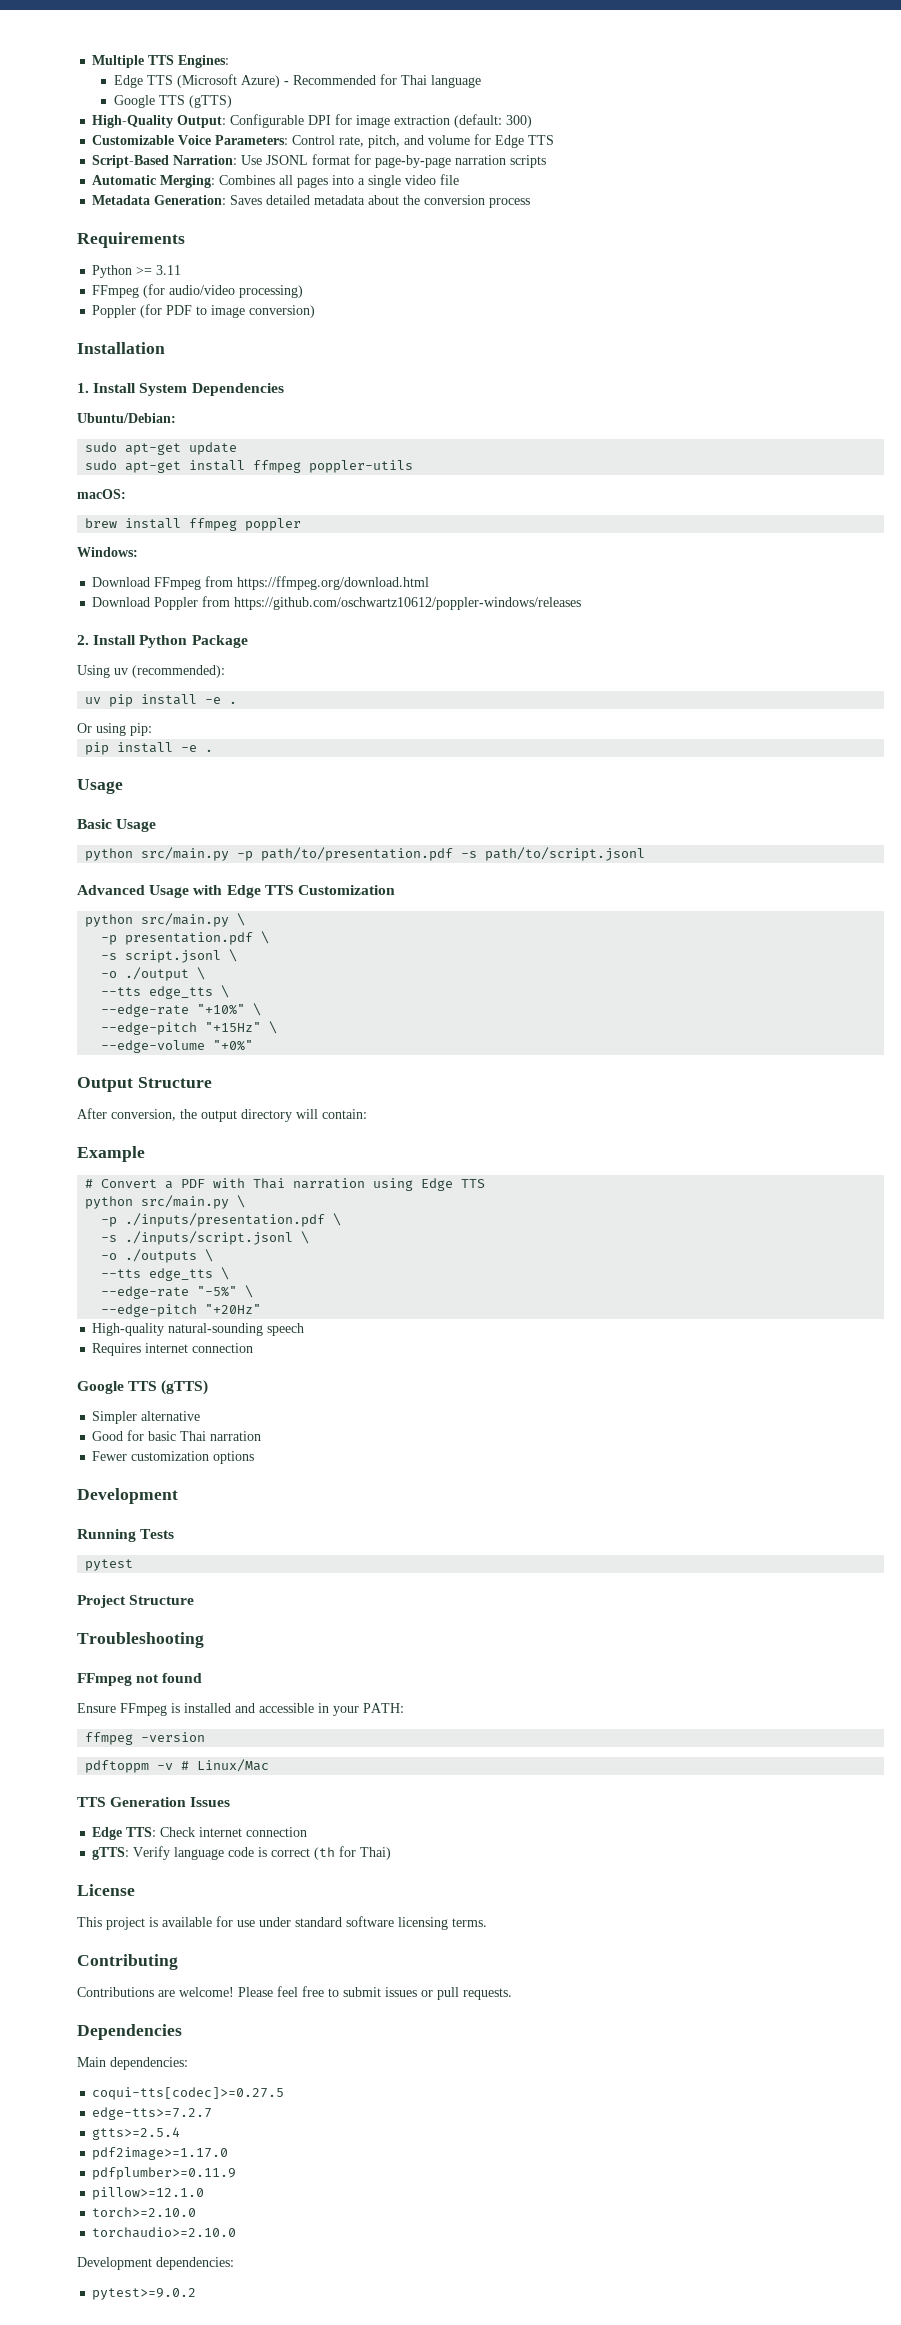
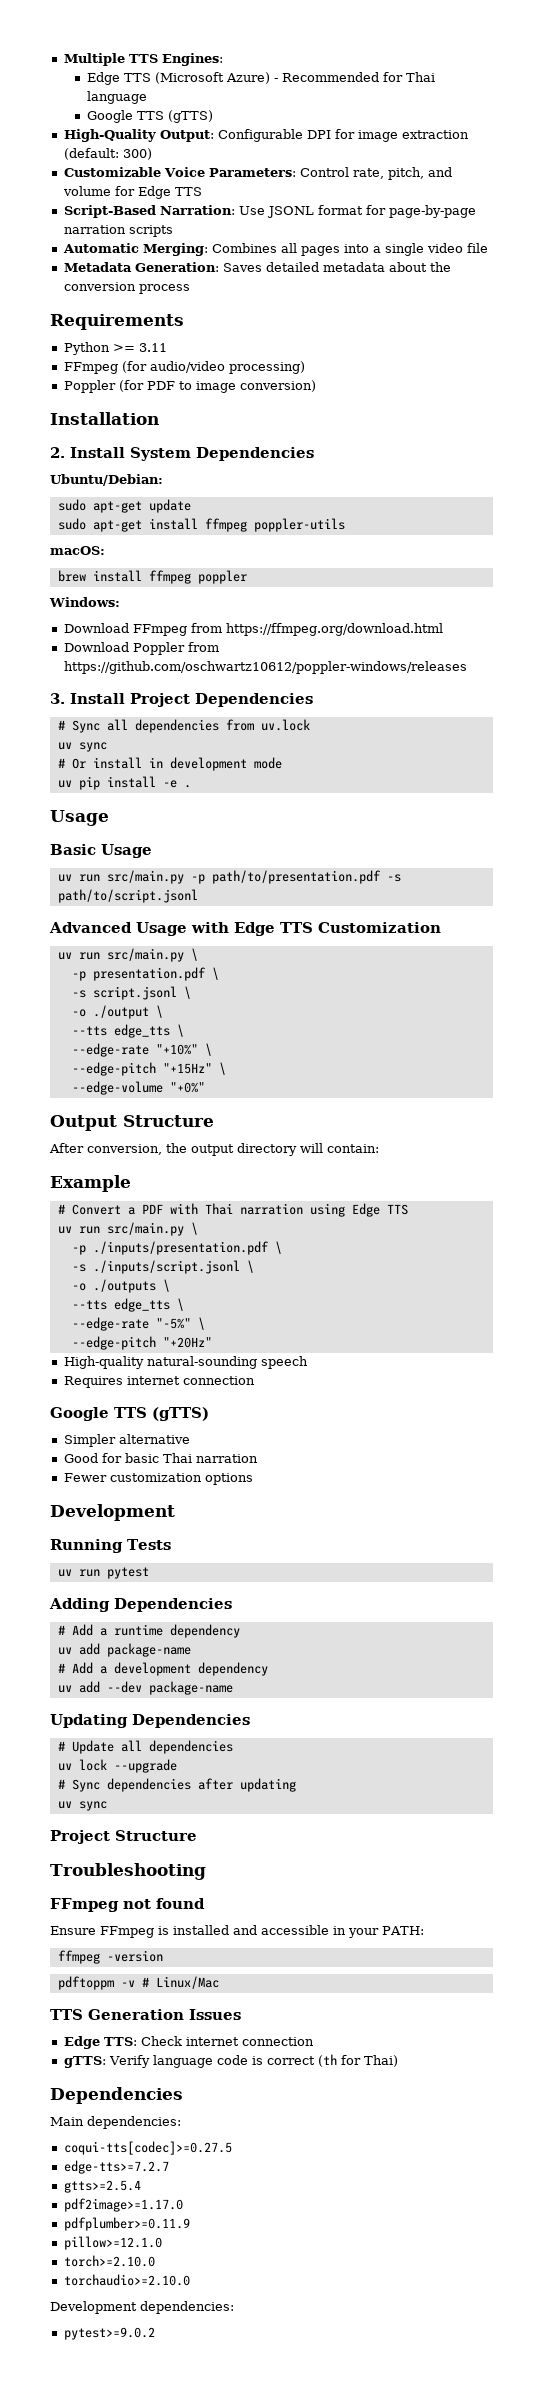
- 1. Install System Dependencies
+ 2. Install System Dependencies
- 2. Install Python Package
- Using uv (recommended):
+ 3. Install Project Dependencies
+ # Sync all dependencies from uv.lock
+ uv sync
+ # Or install in development mode
  uv pip install -e .
- Or using pip:
- pip install -e .
- python src/main.py -p path/to/presentation.pdf -s path/to/script.jsonl
+ uv run src/main.py -p path/to/presentation.pdf -s path/to/script.jsonl
  Advanced Usage with Edge TTS Customization
- python src/main.py \
+ uv run src/main.py \
  # Convert a PDF with Thai narration using Edge TTS
- python src/main.py \
+ uv run src/main.py \
- pytest
+ uv run pytest
+ Adding Dependencies
+ # Add a runtime dependency
+ uv add package-name
+ # Add a development dependency
+ uv add --dev package-name
+ Updating Dependencies
+ # Update all dependencies
+ uv lock --upgrade
+ # Sync dependencies after updating
+ uv sync
- License
- This project is available for use under standard software licensing terms.
- Contributing
- Contributions are welcome! Please feel free to submit issues or pull requests.

